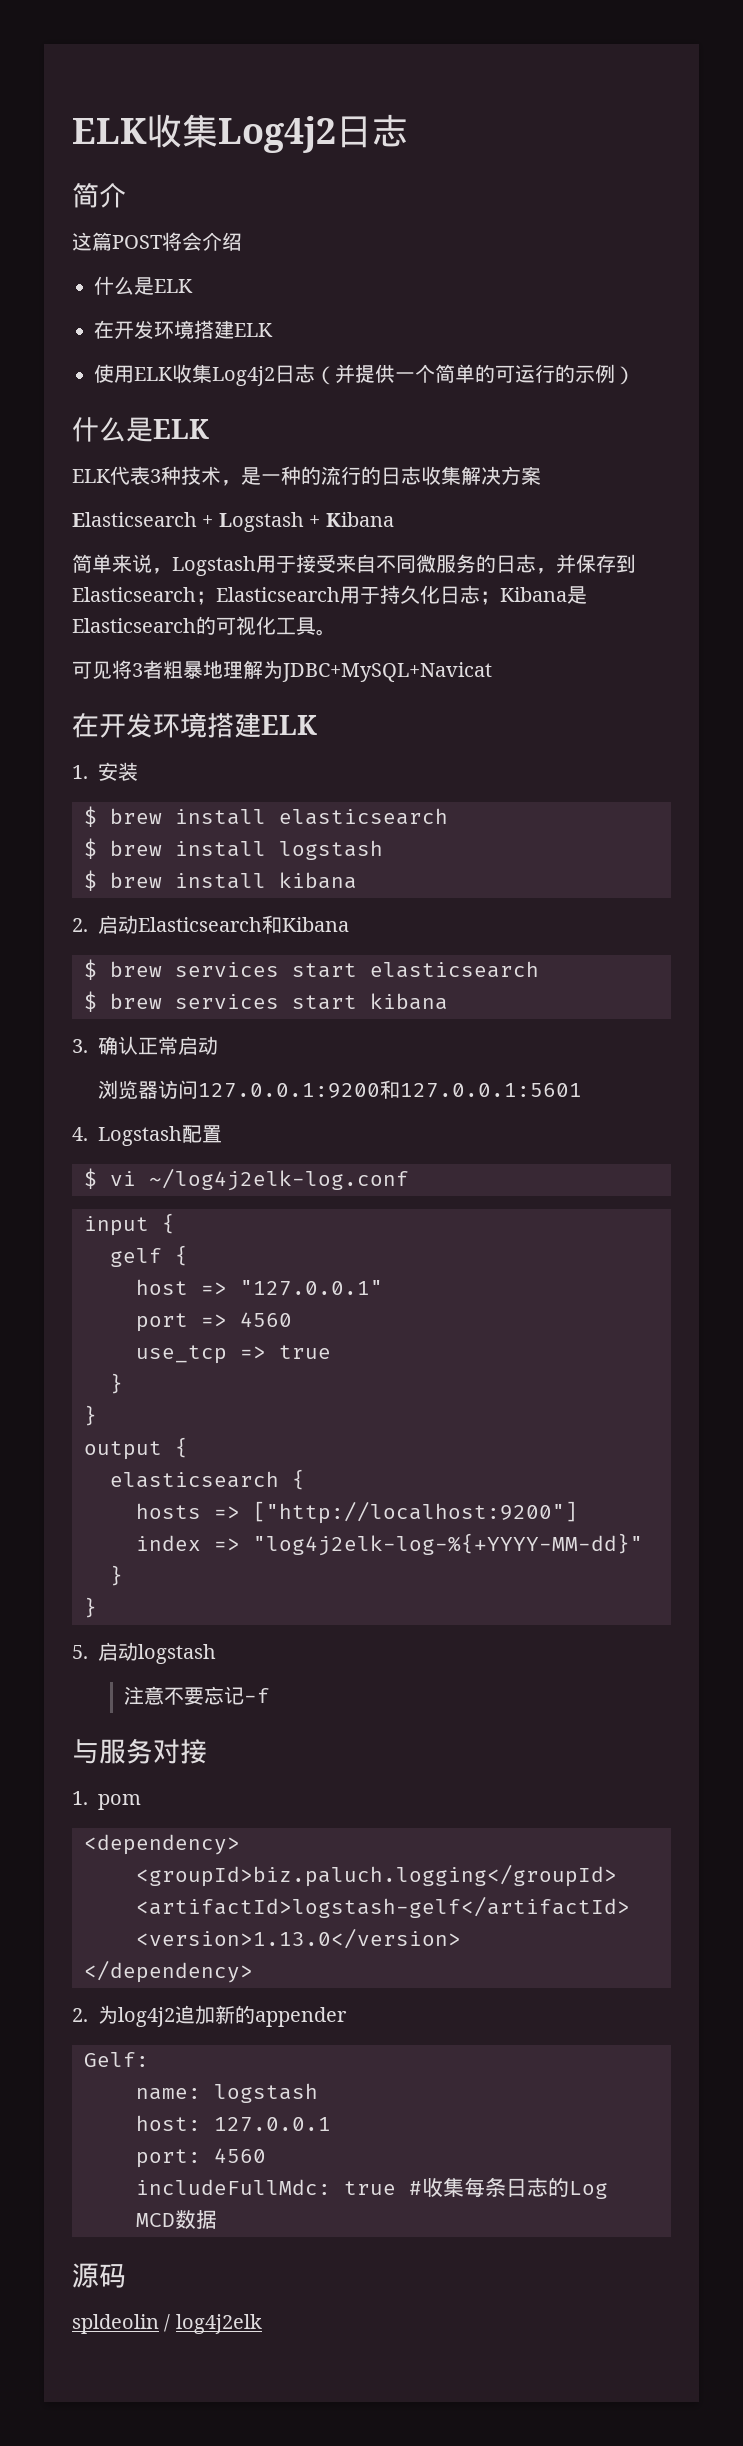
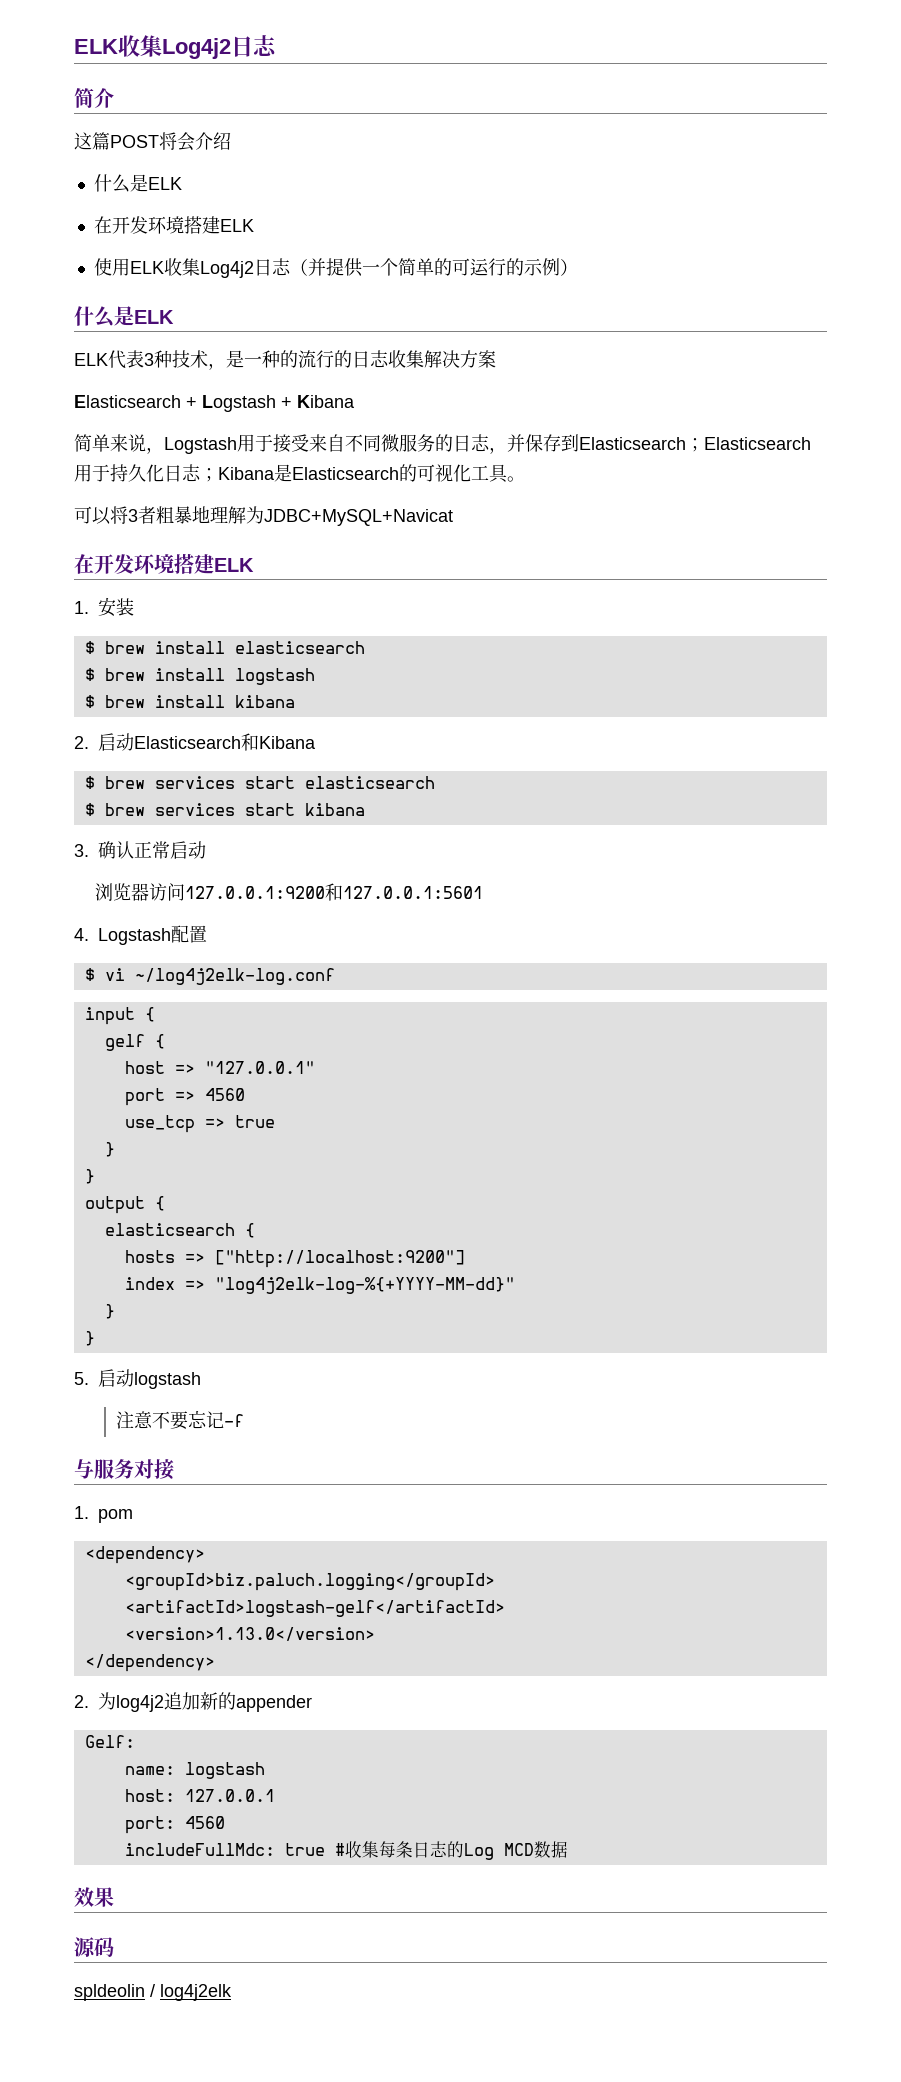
- 可见将3者粗暴地理解为JDBC+MySQL+Navicat
+ 可以将3者粗暴地理解为JDBC+MySQL+Navicat
+ 效果

